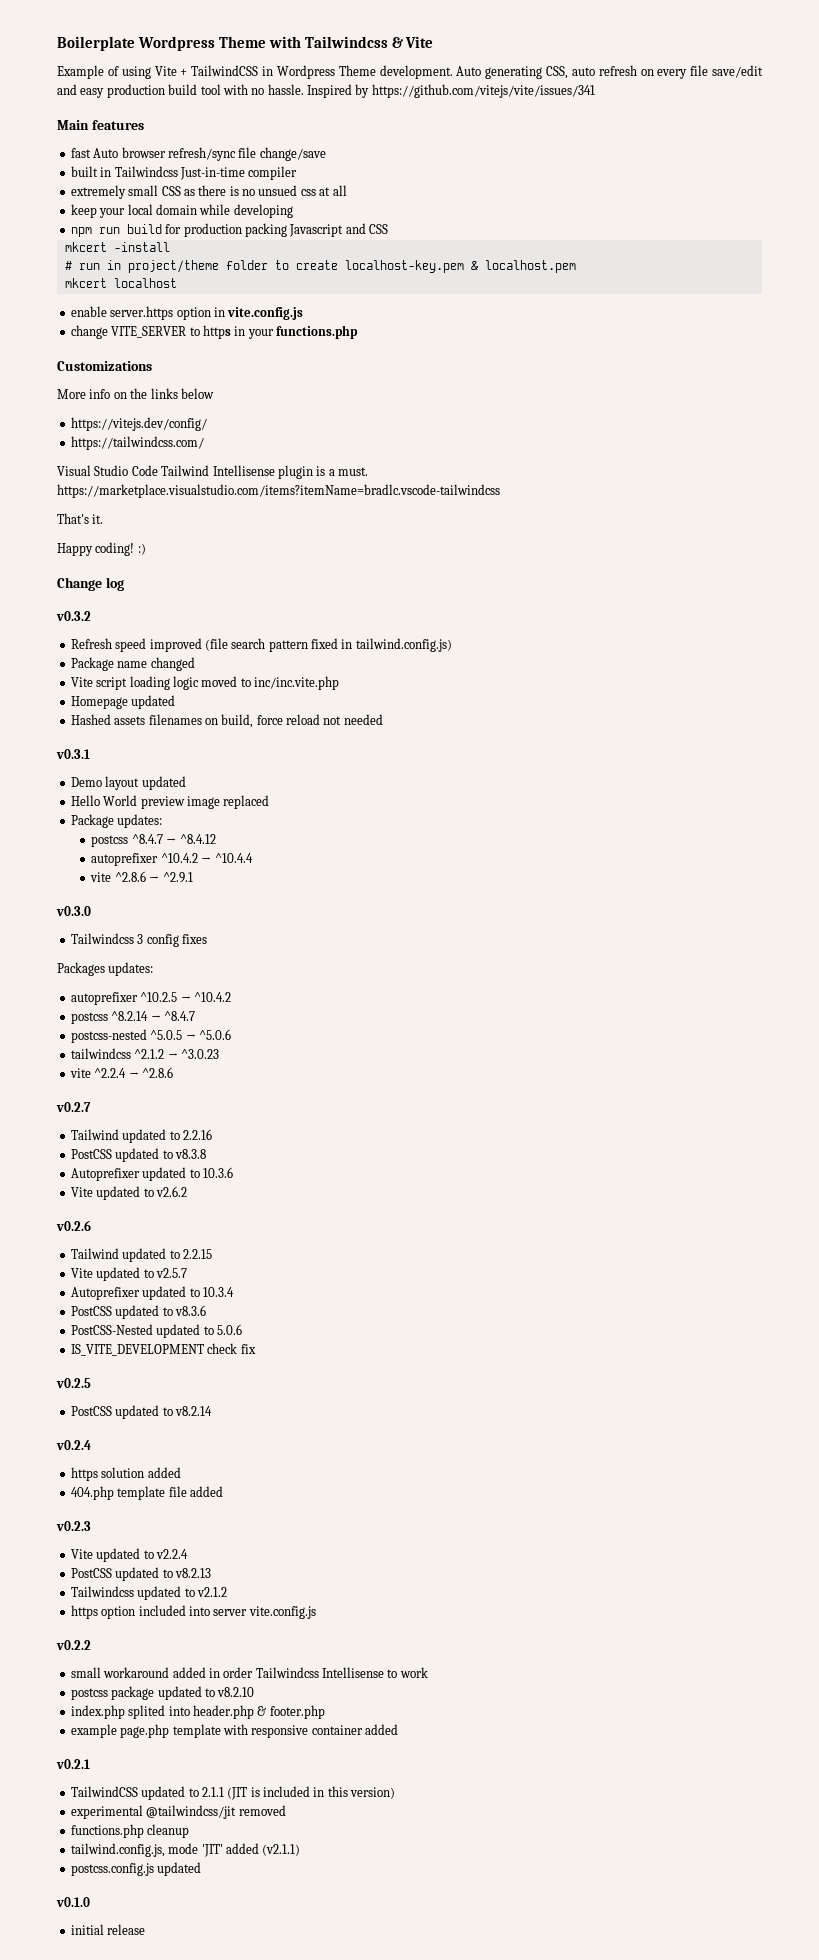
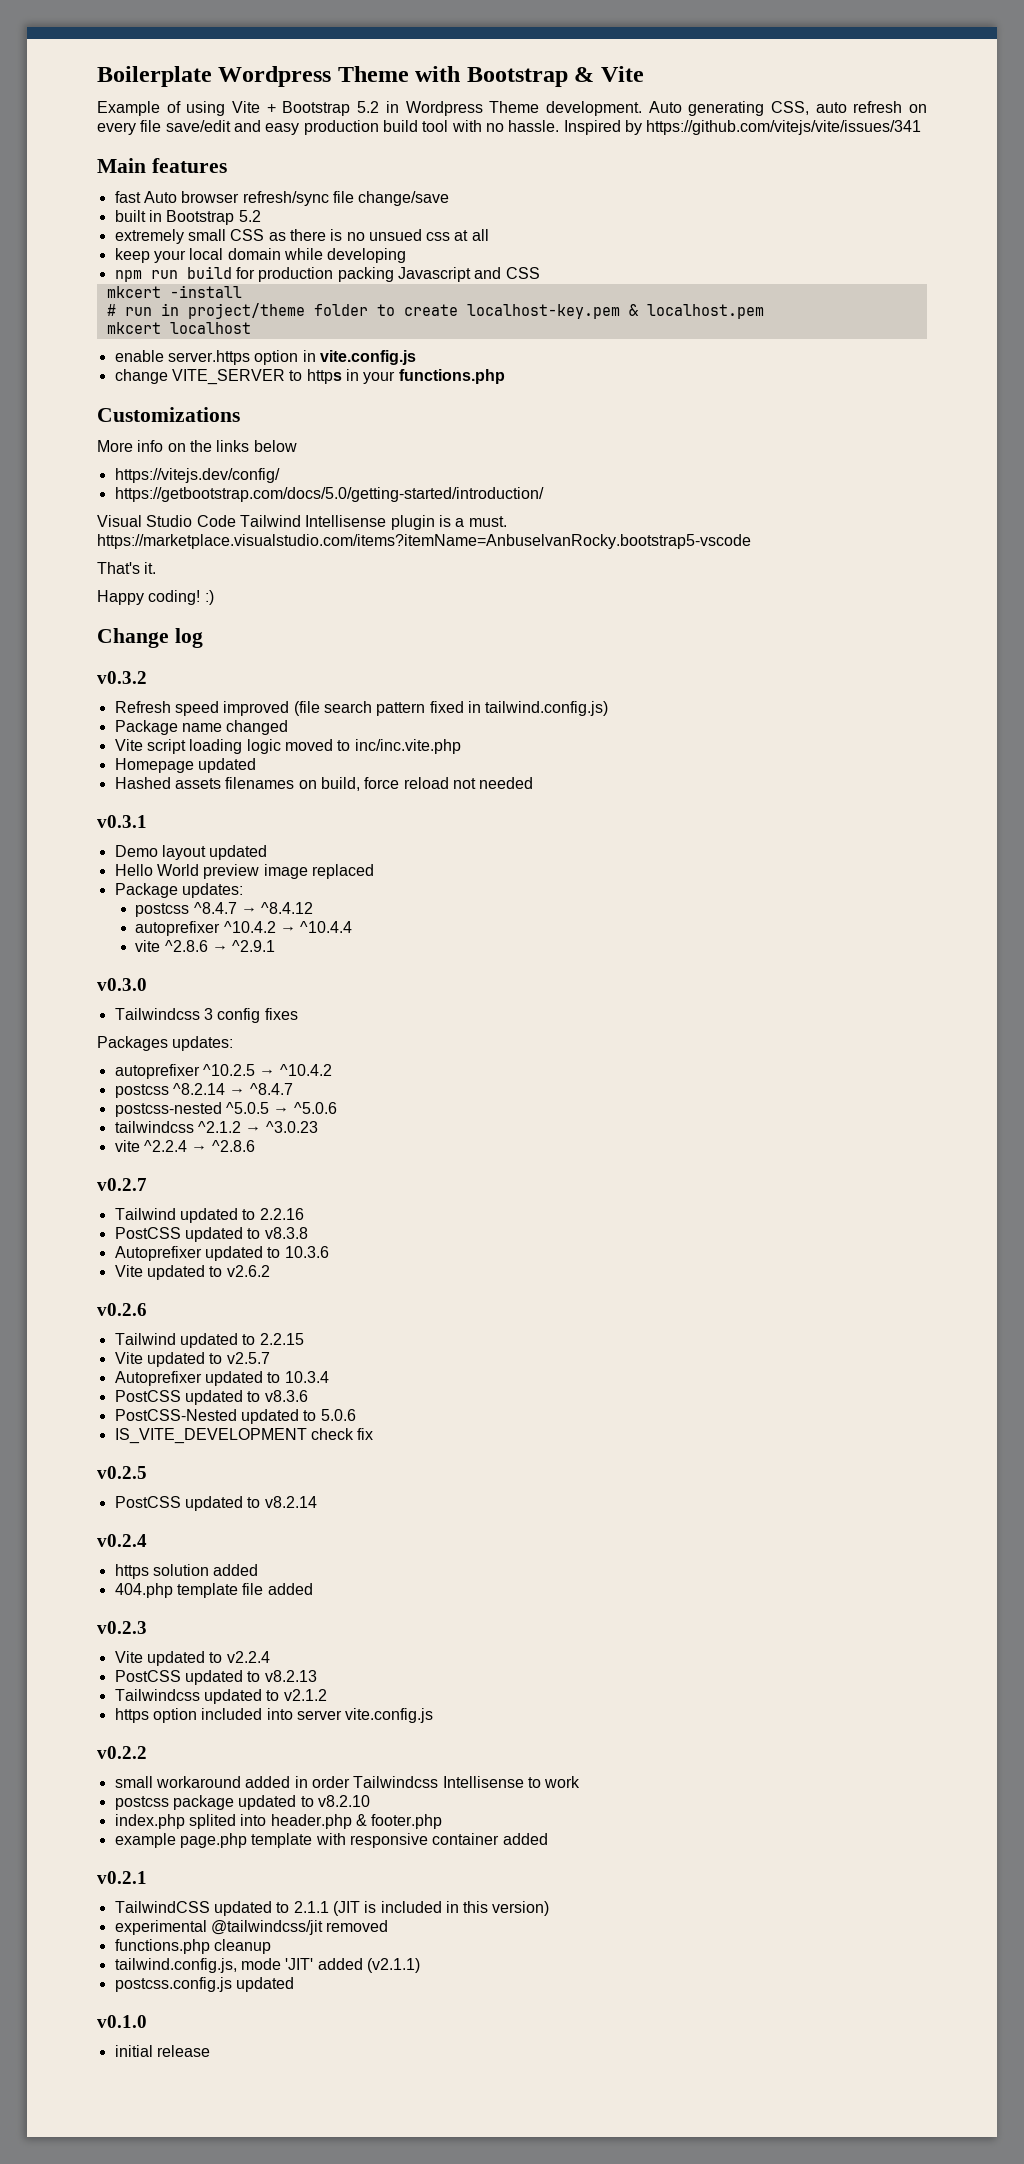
- Boilerplate Wordpress Theme with Tailwindcss & Vite
+ Boilerplate Wordpress Theme with Bootstrap & Vite
- Example of using Vite + TailwindCSS in Wordpress Theme development.
+ Example of using Vite + Bootstrap 5.2 in Wordpress Theme development.
- built in Tailwindcss Just-in-time compiler
+ built in Bootstrap 5.2
- https://tailwindcss.com/
+ https://getbootstrap.com/docs/5.0/getting-started/introduction/
- Visual Studio Code Tailwind Intellisense plugin is a must. https://marketplace.visualstudio.com/items?itemName=bradlc.vscode-tailwindcss
+ Visual Studio Code Tailwind Intellisense plugin is a must. https://marketplace.visualstudio.com/items?itemName=AnbuselvanRocky.bootstrap5-vscode

